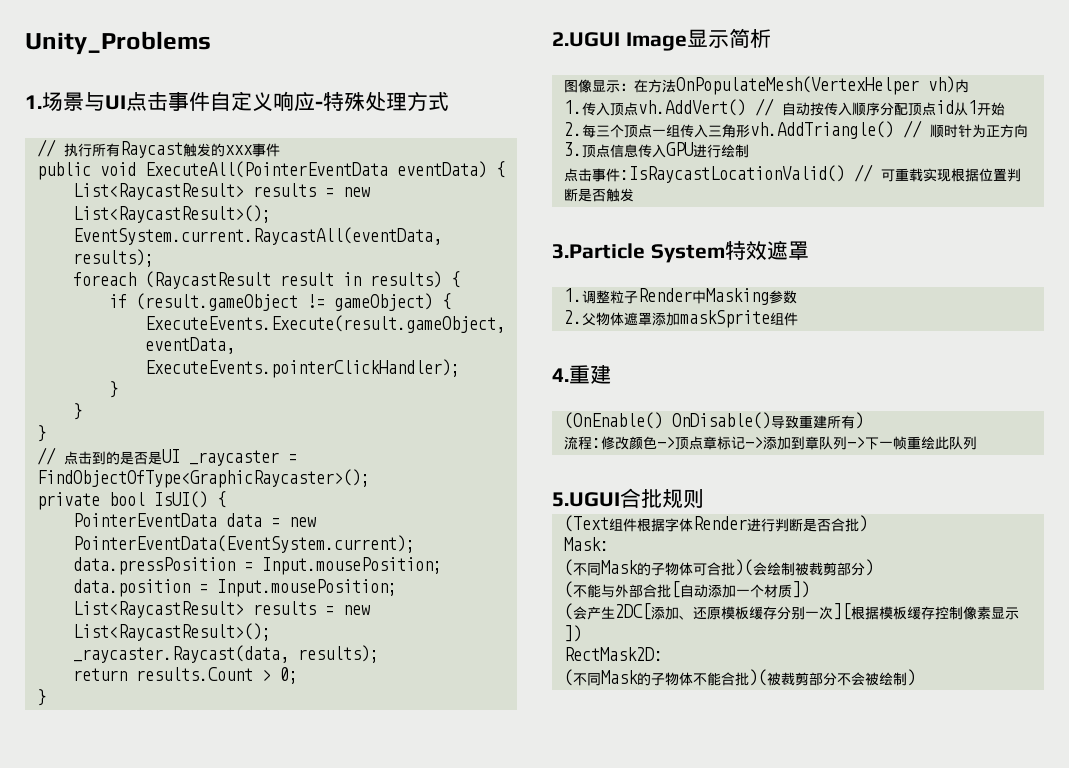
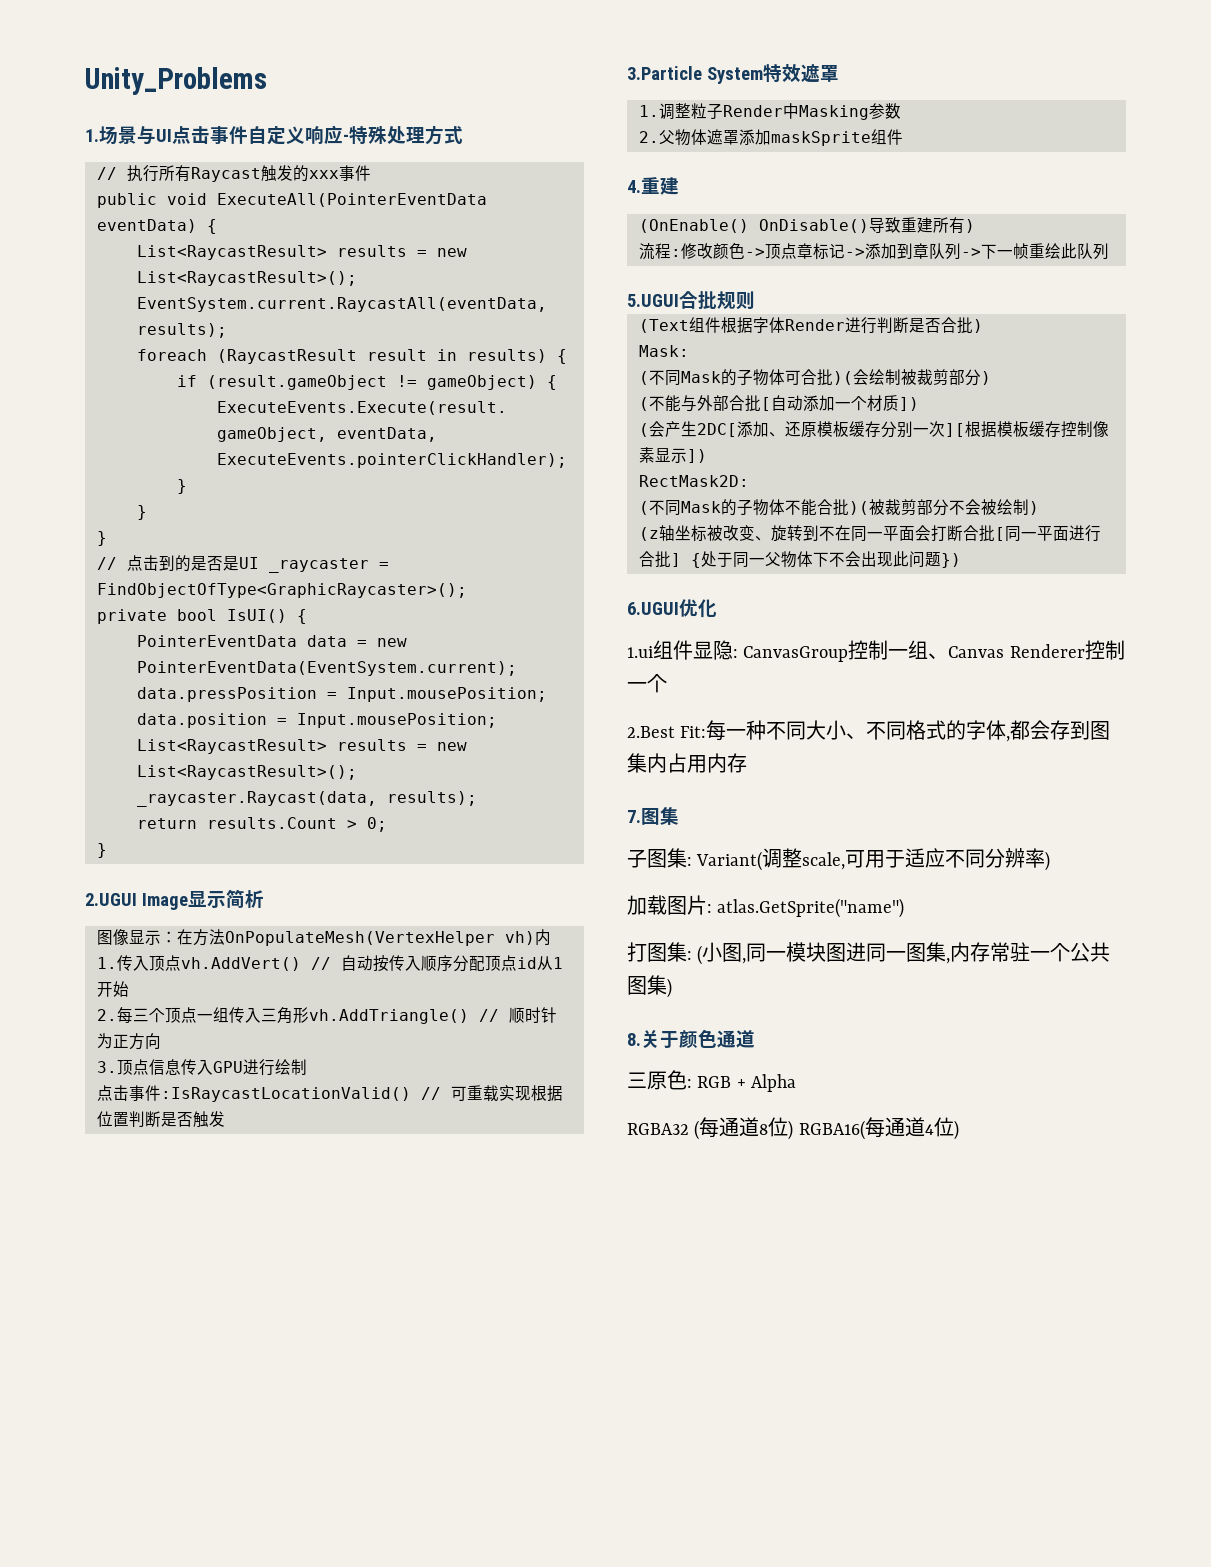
+ (z轴坐标被改变、旋转到不在同一平面会打断合批[同一平面进行合批] {处于同一父物体下不会出现此问题})
+ 6.UGUI优化
+ 1.ui组件显隐: CanvasGroup控制一组、Canvas Renderer控制一个
+ 2.Best Fit:每一种不同大小、不同格式的字体,都会存到图集内占用内存
+ 7.图集
+ 子图集: Variant(调整scale,可用于适应不同分辨率)
+ 加载图片: atlas.GetSprite("name")
+ 打图集: (小图,同一模块图进同一图集,内存常驻一个公共图集)
+ 8.关于颜色通道
+ 三原色: RGB + Alpha
+ RGBA32 (每通道8位) RGBA16(每通道4位)

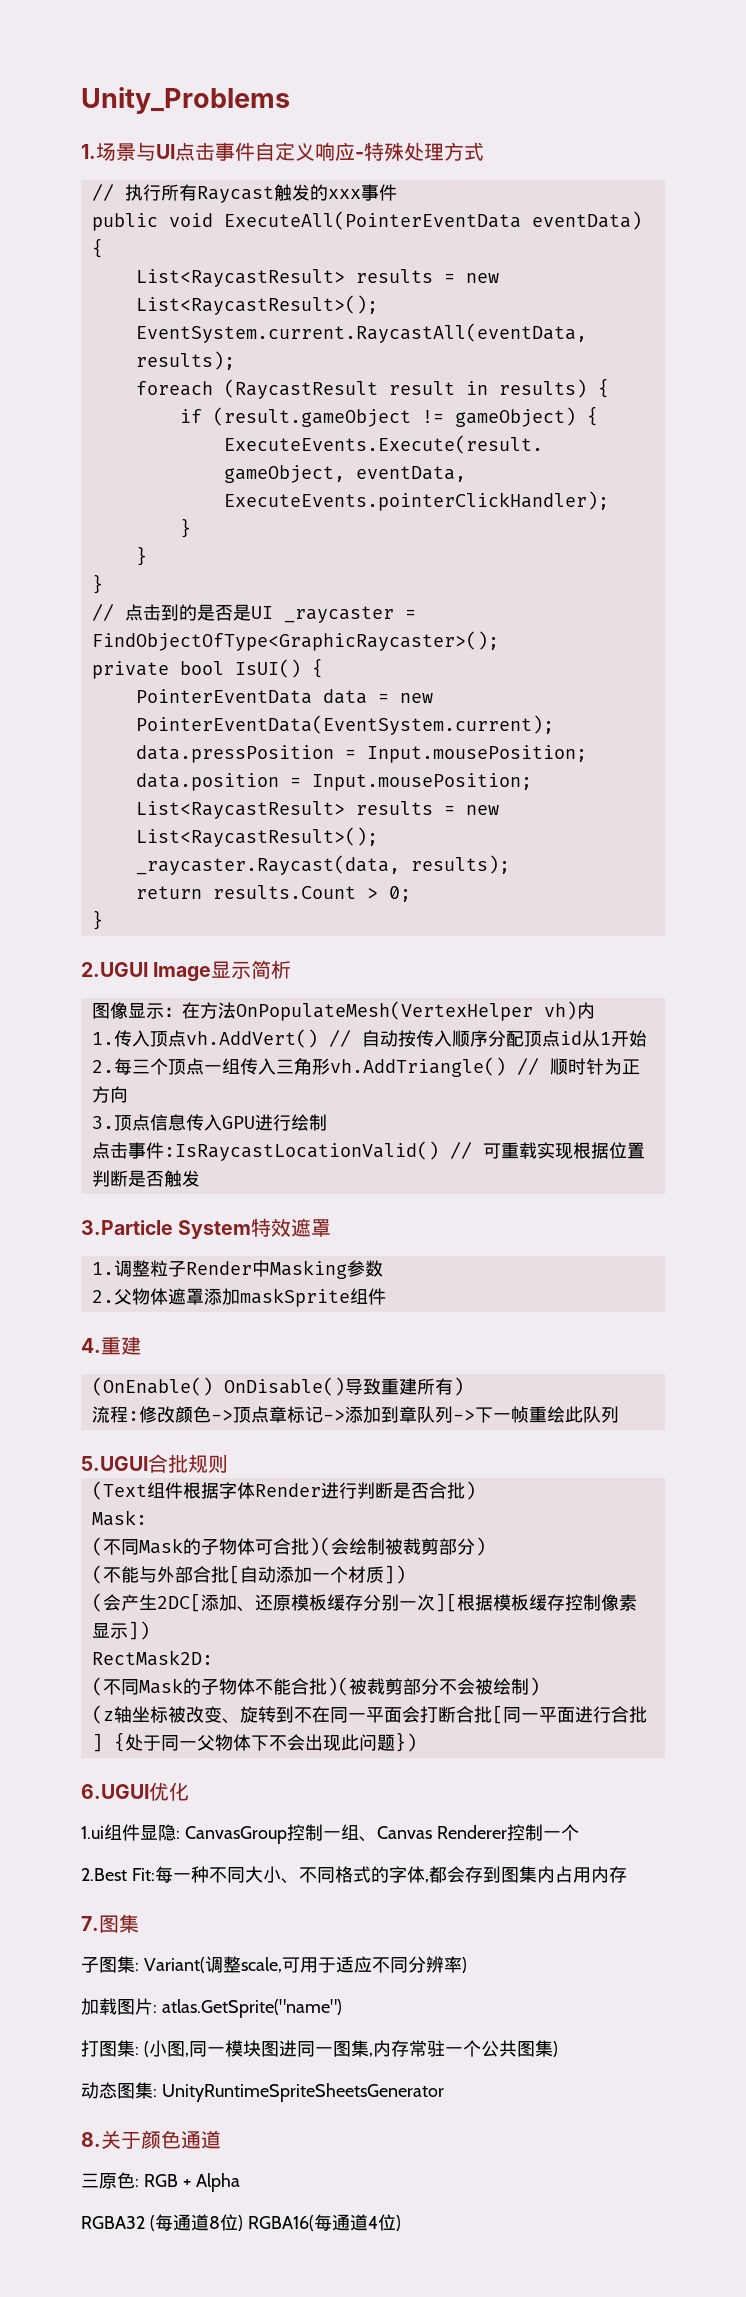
+ 动态图集: UnityRuntimeSpriteSheetsGenerator

